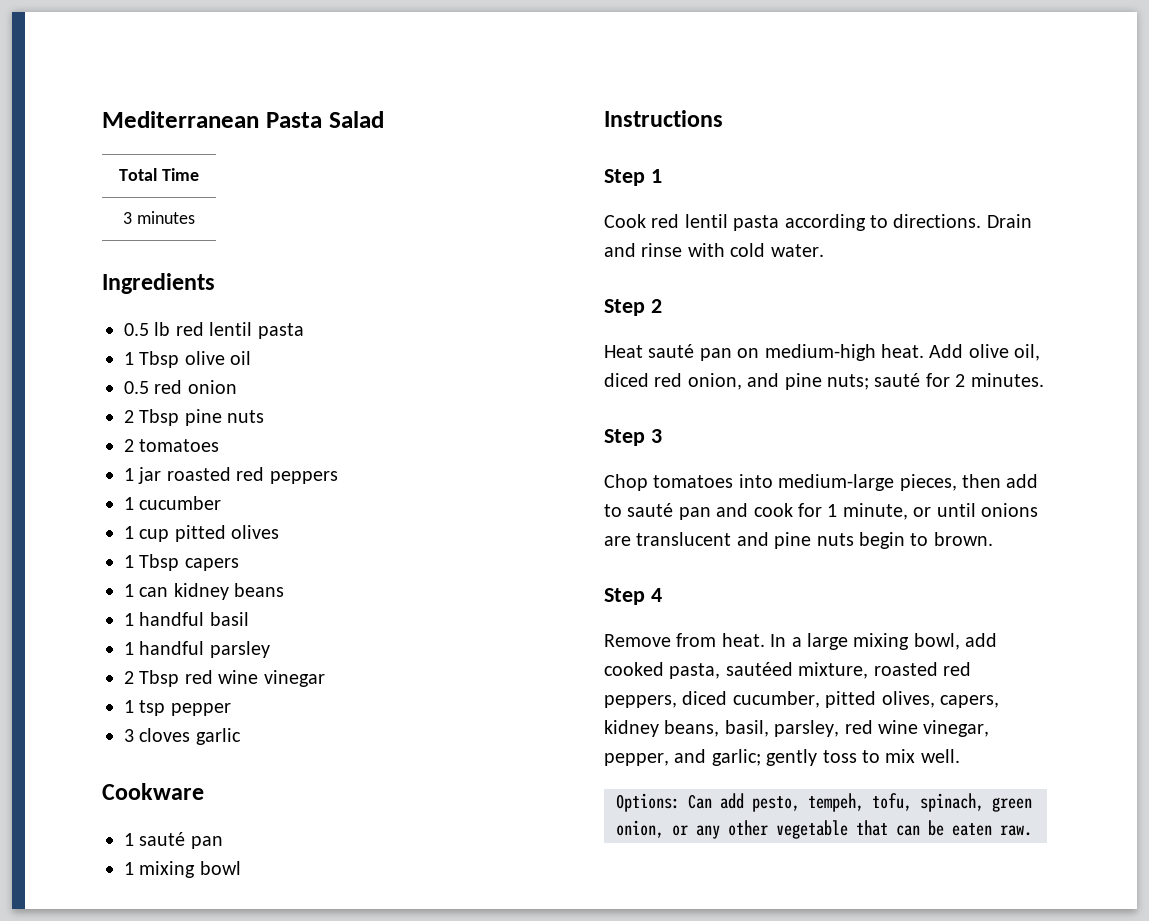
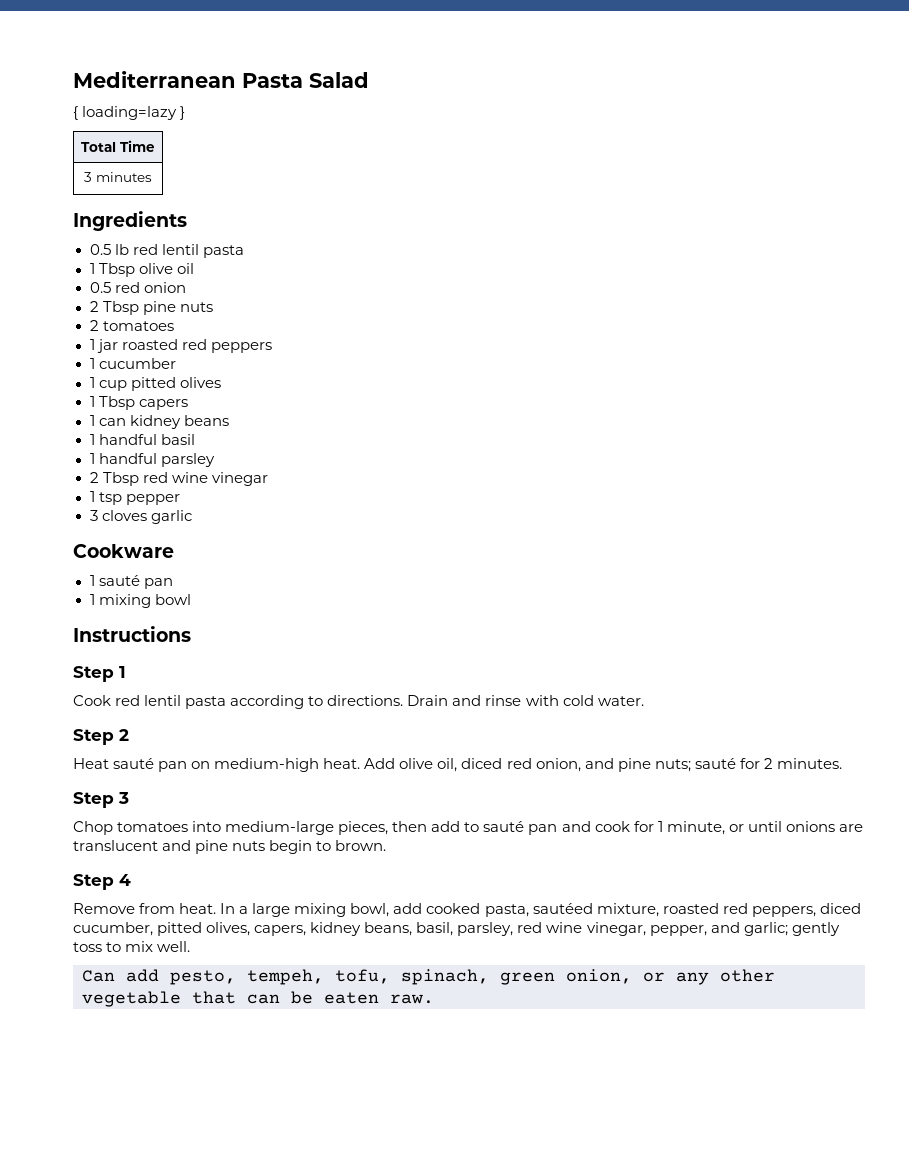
+ { loading=lazy }
- Options: Can add pesto, tempeh, tofu, spinach, green onion, or any other vegetable that can be eaten raw.
+ Can add pesto, tempeh, tofu, spinach, green onion, or any other vegetable that can be eaten raw.

